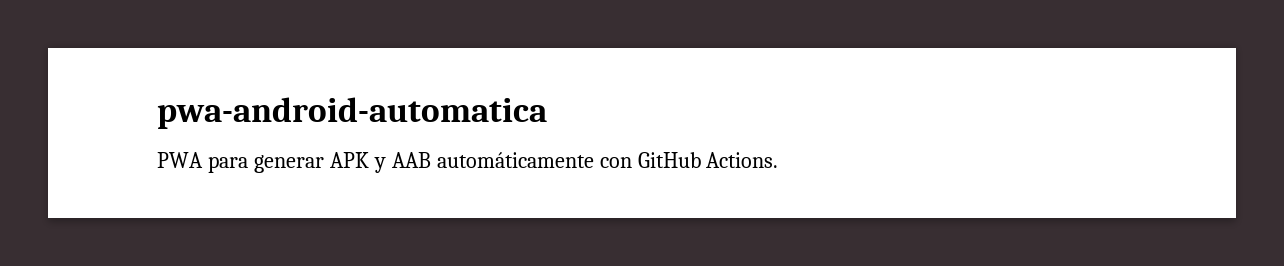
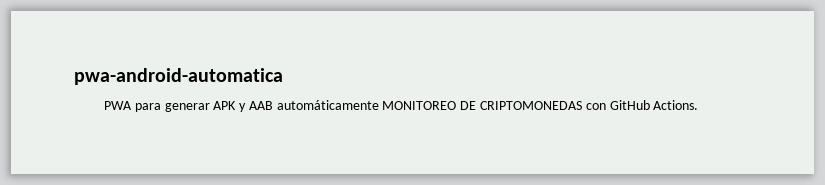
- PWA para generar APK y AAB automáticamente con GitHub Actions.
+ PWA para generar APK y AAB automáticamente MONITOREO DE CRIPTOMONEDAS con GitHub Actions.

